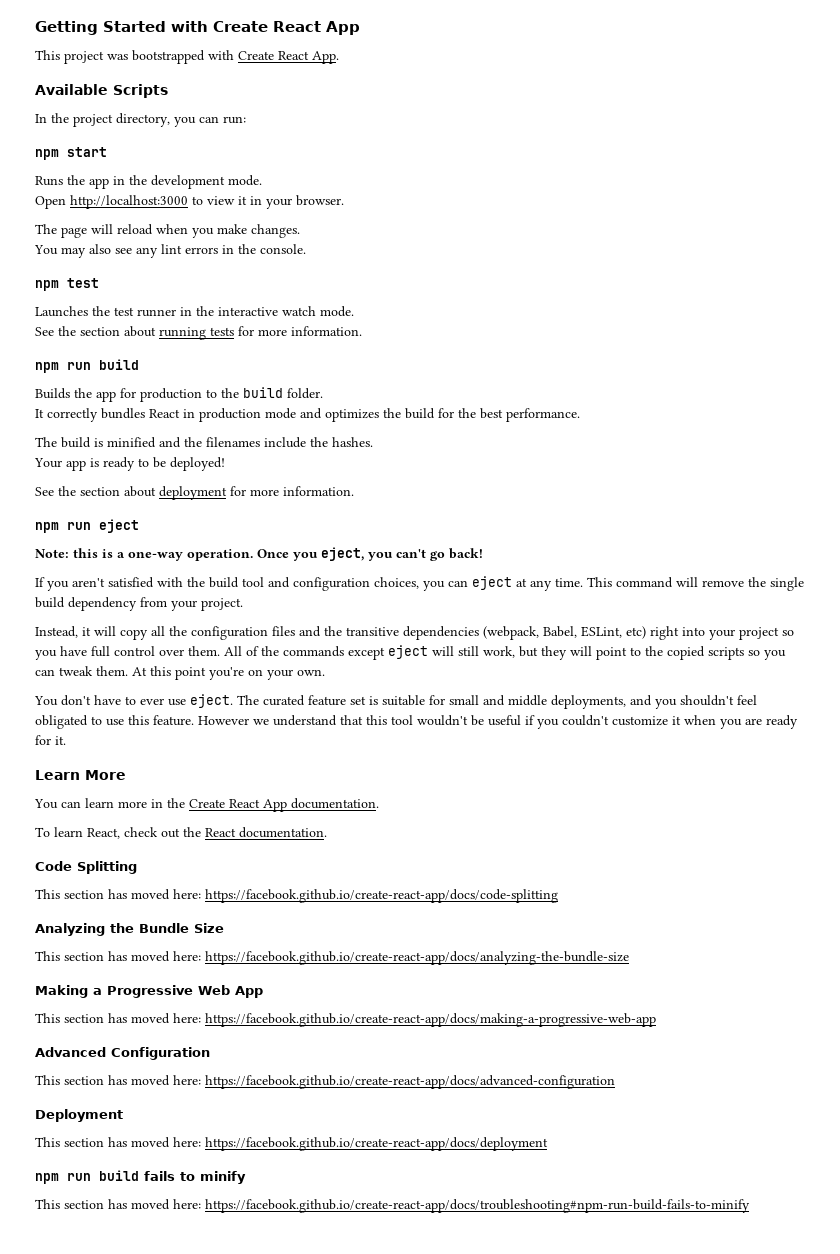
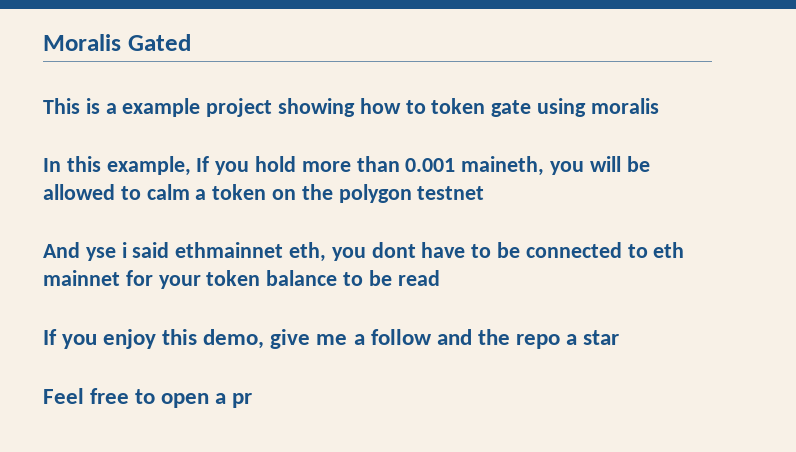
- Getting Started with Create React App
- This project was bootstrapped with Create React App.
- Available Scripts
- In the project directory, you can run:
- npm start
- Runs the app in the development mode.
- Open http://localhost:3000 to view it in your browser.
- The page will reload when you make changes.
- You may also see any lint errors in the console.
- npm test
- Launches the test runner in the interactive watch mode.
- See the section about running tests for more information.
- npm run build
- Builds the app for production to the build folder.
- It correctly bundles React in production mode and optimizes the build for the best performance.
- The build is minified and the filenames include the hashes.
- Your app is ready to be deployed!
- See the section about deployment for more information.
- npm run eject
- Note: this is a one-way operation. Once you eject, you can't go back!
- If you aren't satisfied with the build tool and configuration choices, you can eject at any time. This command will remove the single build dependency from your project.
- Instead, it will copy all the configuration files and the transitive dependencies (webpack, Babel, ESLint, etc) right into your project so you have full control over them. All of the commands except eject will still work, but they will point to the copied scripts so you can tweak them. At this point you're on your own.
- You don't have to ever use eject. The curated feature set is suitable for small and middle deployments, and you shouldn't feel obligated to use this feature. However we understand that this tool wouldn't be useful if you couldn't customize it when you are ready for it.
- Learn More
- You can learn more in the Create React App documentation.
- To learn React, check out the React documentation.
- Code Splitting
- This section has moved here: https://facebook.github.io/create-react-app/docs/code-splitting
- Analyzing the Bundle Size
- This section has moved here: https://facebook.github.io/create-react-app/docs/analyzing-the-bundle-size
- Making a Progressive Web App
- This section has moved here: https://facebook.github.io/create-react-app/docs/making-a-progressive-web-app
- Advanced Configuration
- This section has moved here: https://facebook.github.io/create-react-app/docs/advanced-configuration
- Deployment
- This section has moved here: https://facebook.github.io/create-react-app/docs/deployment
- npm run build fails to minify
- This section has moved here: https://facebook.github.io/create-react-app/docs/troubleshooting#npm-run-build-fails-to-minify
+ Moralis Gated
+ This is a example project showing how to token gate using moralis
+ In this example, If you hold more than 0.001 maineth, you will be allowed to calm a token on the polygon testnet
+ And yse i said ethmainnet eth, you dont have to be connected to eth mainnet for your token balance to be read
+ If you enjoy this demo, give me a follow and the repo a star
+ Feel free to open a pr

